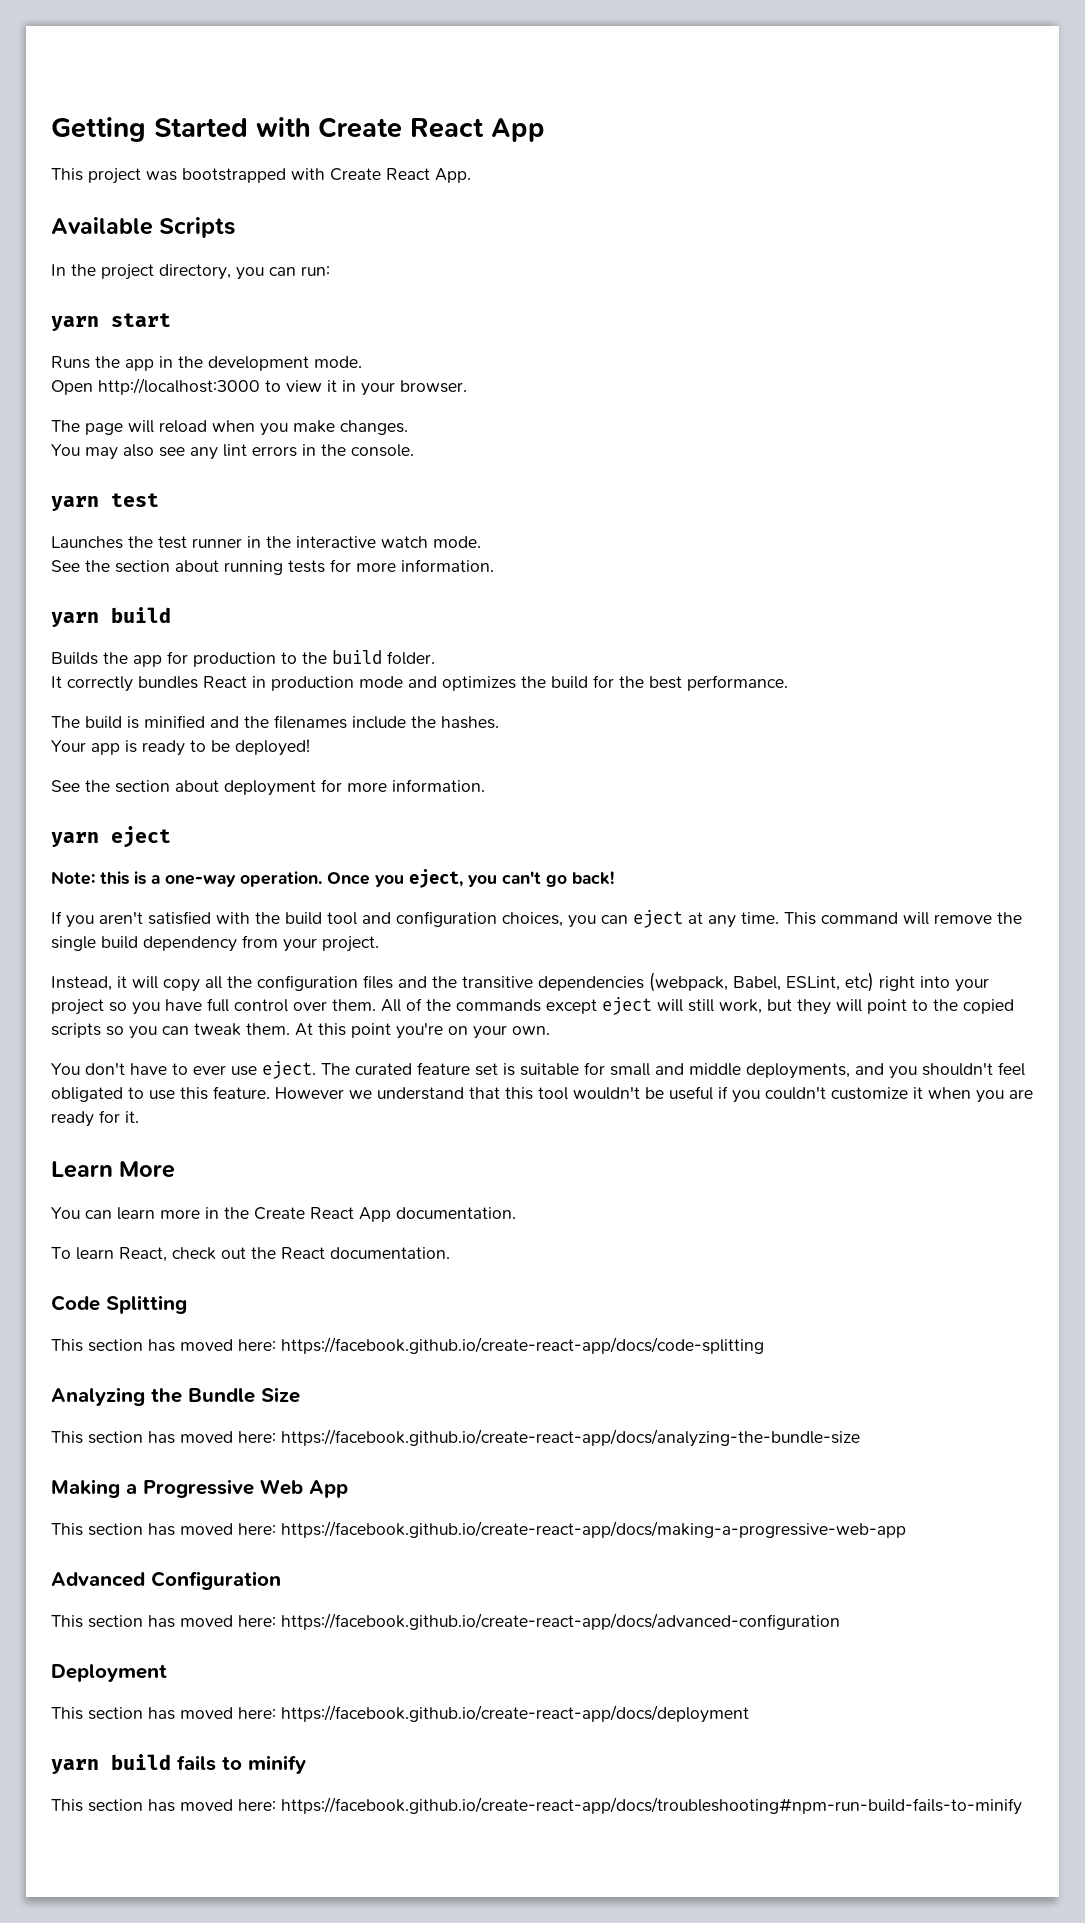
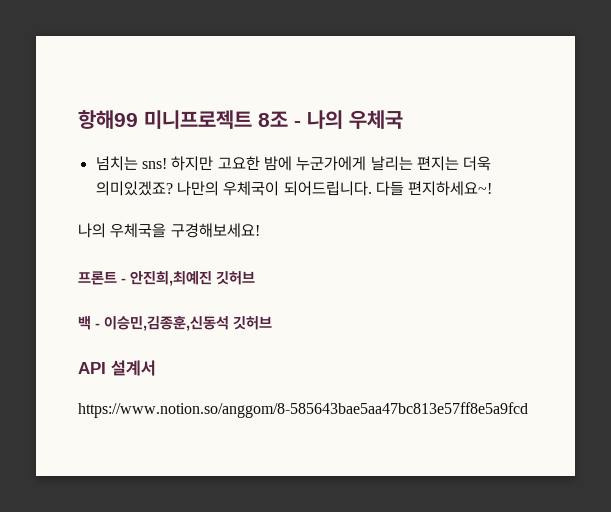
- Getting Started with Create React App
- This project was bootstrapped with Create React App.
- Available Scripts
- In the project directory, you can run:
- yarn start
- Runs the app in the development mode.
- Open http://localhost:3000 to view it in your browser.
- The page will reload when you make changes.
- You may also see any lint errors in the console.
- yarn test
- Launches the test runner in the interactive watch mode.
- See the section about running tests for more information.
- yarn build
- Builds the app for production to the build folder.
- It correctly bundles React in production mode and optimizes the build for the best performance.
- The build is minified and the filenames include the hashes.
- Your app is ready to be deployed!
- See the section about deployment for more information.
- yarn eject
- Note: this is a one-way operation. Once you eject, you can't go back!
- If you aren't satisfied with the build tool and configuration choices, you can eject at any time. This command will remove the single build dependency from your project.
- Instead, it will copy all the configuration files and the transitive dependencies (webpack, Babel, ESLint, etc) right into your project so you have full control over them. All of the commands except eject will still work, but they will point to the copied scripts so you can tweak them. At this point you're on your own.
- You don't have to ever use eject. The curated feature set is suitable for small and middle deployments, and you shouldn't feel obligated to use this feature. However we understand that this tool wouldn't be useful if you couldn't customize it when you are ready for it.
- Learn More
- You can learn more in the Create React App documentation.
- To learn React, check out the React documentation.
- Code Splitting
- This section has moved here: https://facebook.github.io/create-react-app/docs/code-splitting
- Analyzing the Bundle Size
- This section has moved here: https://facebook.github.io/create-react-app/docs/analyzing-the-bundle-size
- Making a Progressive Web App
- This section has moved here: https://facebook.github.io/create-react-app/docs/making-a-progressive-web-app
- Advanced Configuration
- This section has moved here: https://facebook.github.io/create-react-app/docs/advanced-configuration
- Deployment
- This section has moved here: https://facebook.github.io/create-react-app/docs/deployment
- yarn build fails to minify
- This section has moved here: https://facebook.github.io/create-react-app/docs/troubleshooting#npm-run-build-fails-to-minify
+ 항해99 미니프로젝트 8조 - 나의 우체국
+ 넘치는 sns! 하지만 고요한 밤에 누군가에게 날리는 편지는 더욱 의미있겠죠? 나만의 우체국이 되어드립니다. 다들 편지하세요~!
+ 나의 우체국을 구경해보세요!
+ 프론트 - 안진희,최예진 깃허브
+ 백 - 이승민,김종훈,신동석 깃허브
+ API 설계서
+ https://www.notion.so/anggom/8-585643bae5aa47bc813e57ff8e5a9fcd

